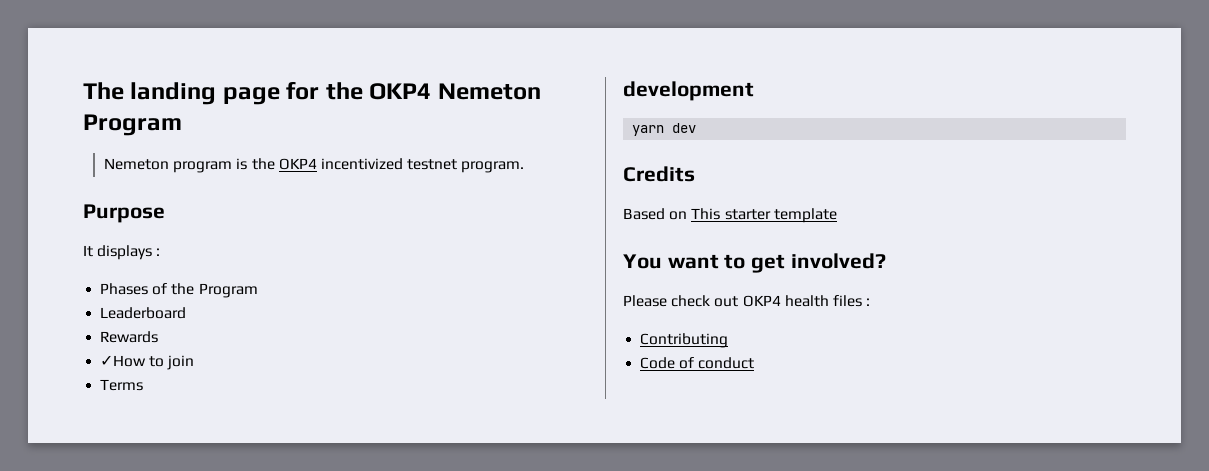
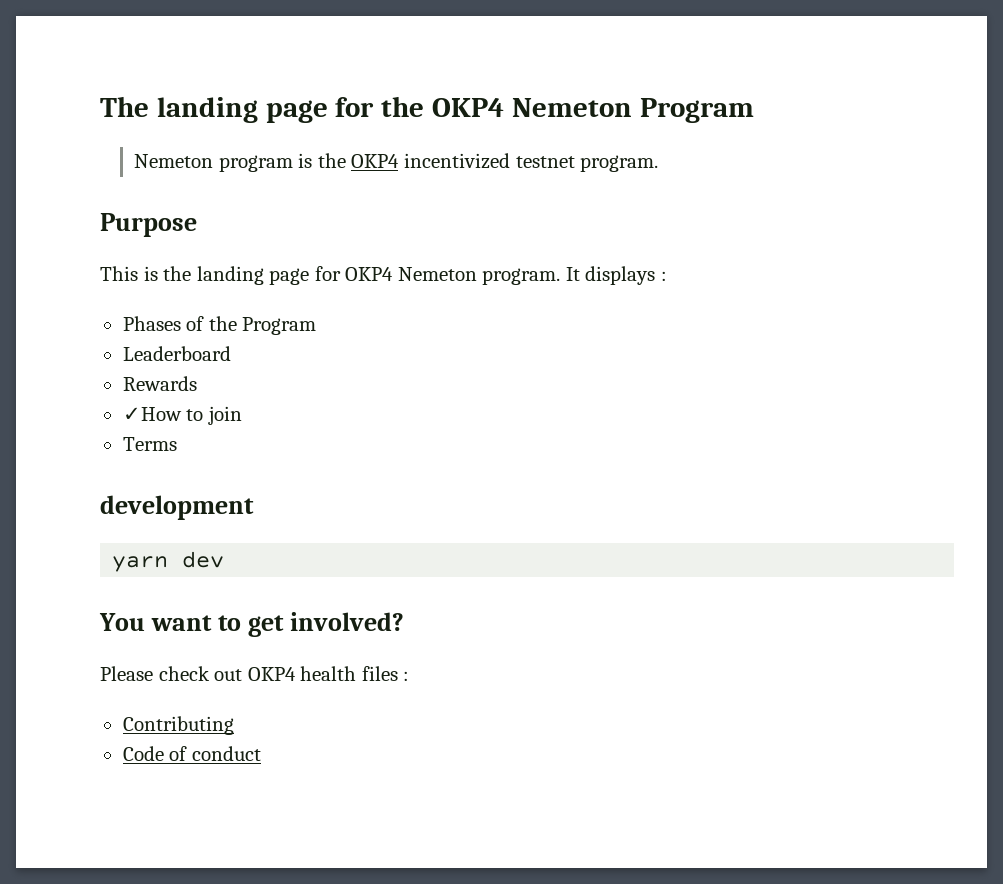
+ This is the landing page for OKP4 Nemeton program.
- Credits
- Based on This starter template

